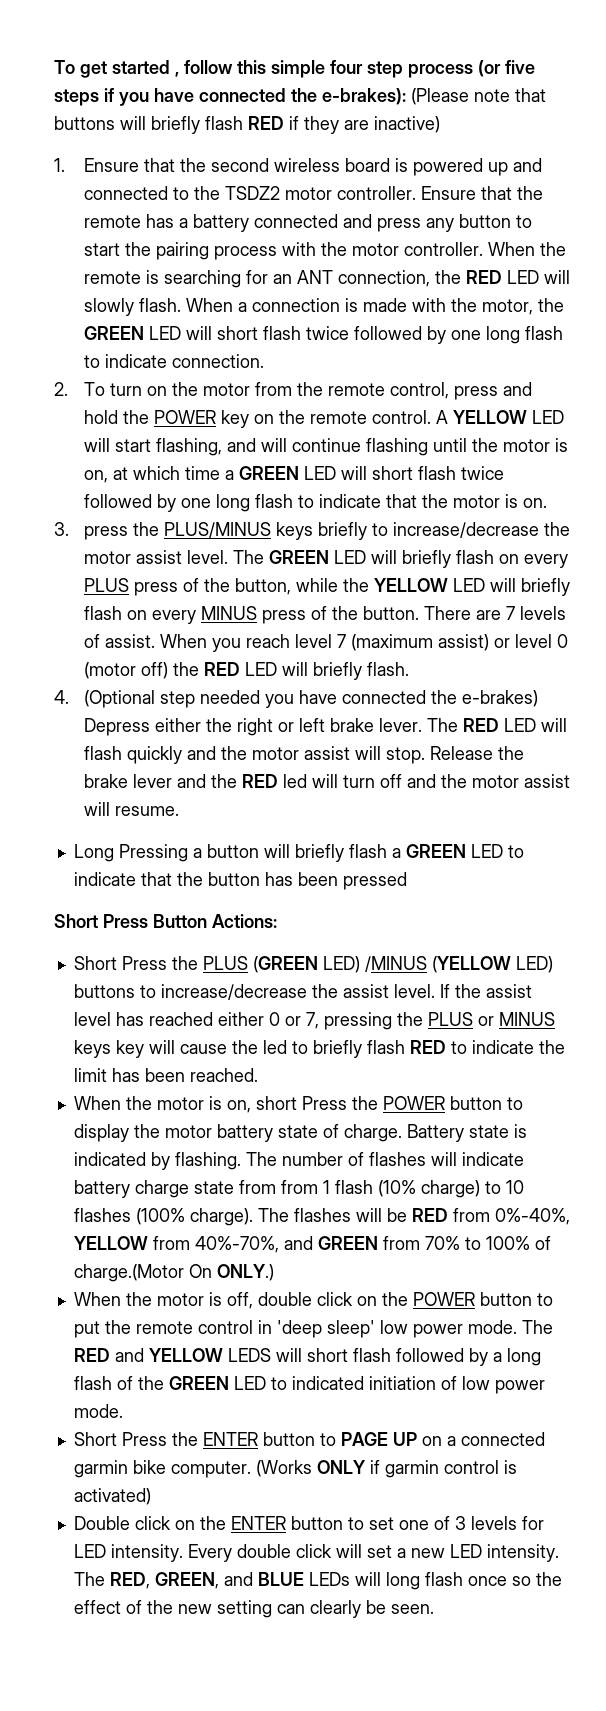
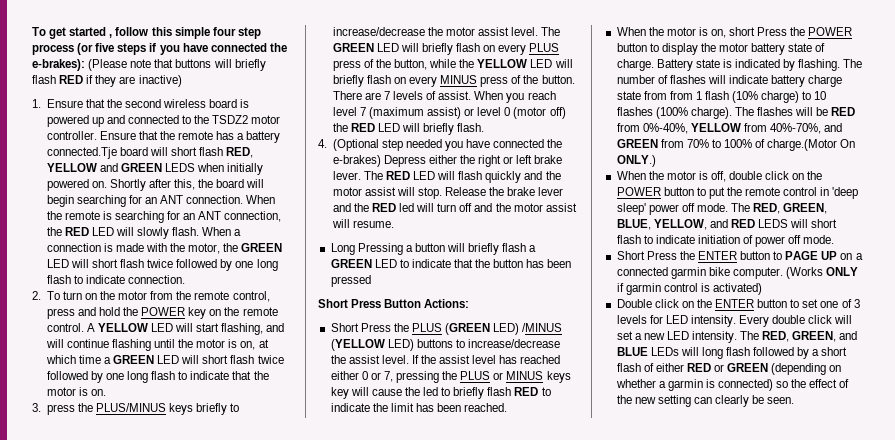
- Ensure that the remote has a battery connected and press any button to start the pairing process with the motor controller.
+ Ensure that the remote has a battery connected.Tje board will short flash RED, YELLOW and GREEN LEDS when initially powered on. Shortly after this, the board will begin searching for an ANT connection.
- When the motor is off, double click on the POWER button to put the remote control in 'deep sleep' low power mode. The RED and YELLOW LEDS will short flash followed by a long flash of the GREEN LED to indicated initiation of low power mode.
+ When the motor is off, double click on the POWER button to put the remote control in 'deep sleep' power off mode. The RED, GREEN, BLUE, YELLOW, and RED LEDS will short flash to indicate initiation of power off mode.
- The RED, GREEN, and BLUE LEDs will long flash once so the effect of the new setting can clearly be seen.
+ The RED, GREEN, and BLUE LEDs will long flash followed by a short flash of either RED or GREEN (depending on whether a garmin is connected) so the effect of the new setting can clearly be seen.

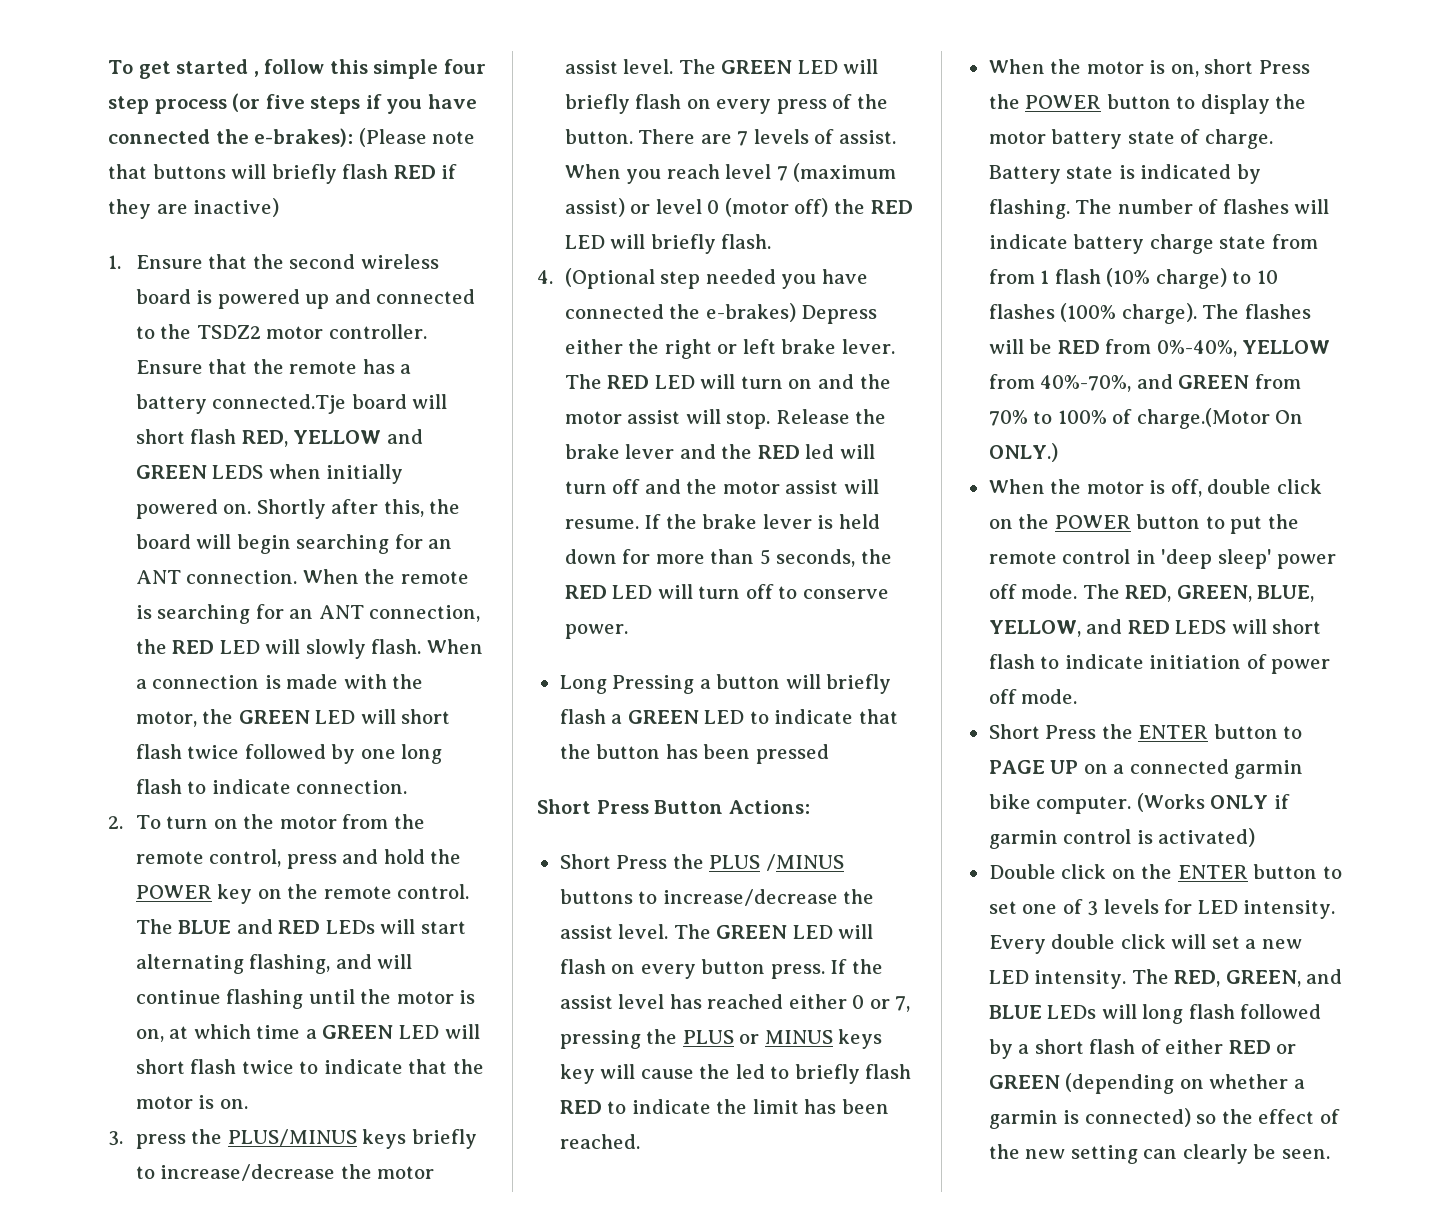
- A YELLOW LED will start flashing, and will continue flashing until the motor is on, at which time a GREEN LED will short flash twice followed by one long flash to indicate that the motor is on.
+ The BLUE and RED LEDs will start alternating flashing, and will continue flashing until the motor is on, at which time a GREEN LED will short flash twice to indicate that the motor is on.
- The GREEN LED will briefly flash on every PLUS press of the button, while the YELLOW LED will briefly flash on every MINUS press of the button.
+ The GREEN LED will briefly flash on every press of the button.
- The RED LED will flash quickly and the motor assist will stop.
+ The RED LED will turn on and the motor assist will stop.
+ If the brake lever is held down for more than 5 seconds, the RED LED will turn off to conserve power.
- Short Press the PLUS (GREEN LED) /MINUS (YELLOW LED) buttons to increase/decrease the assist level.
+ Short Press the PLUS /MINUS buttons to increase/decrease the assist level.
+ The GREEN LED will flash on every button press.

